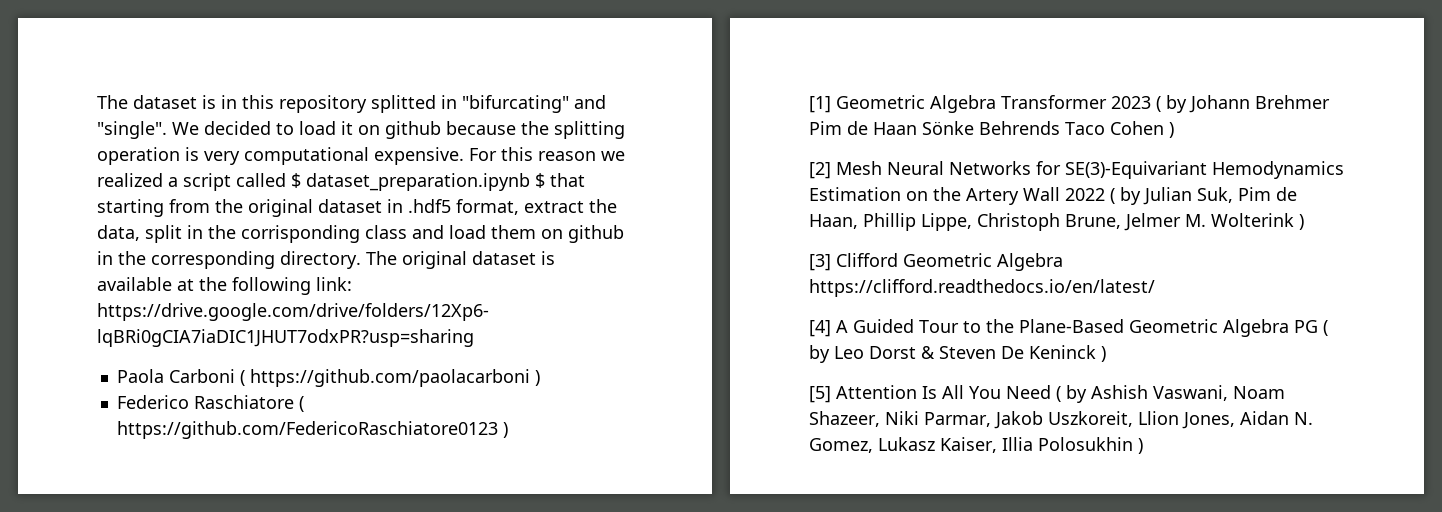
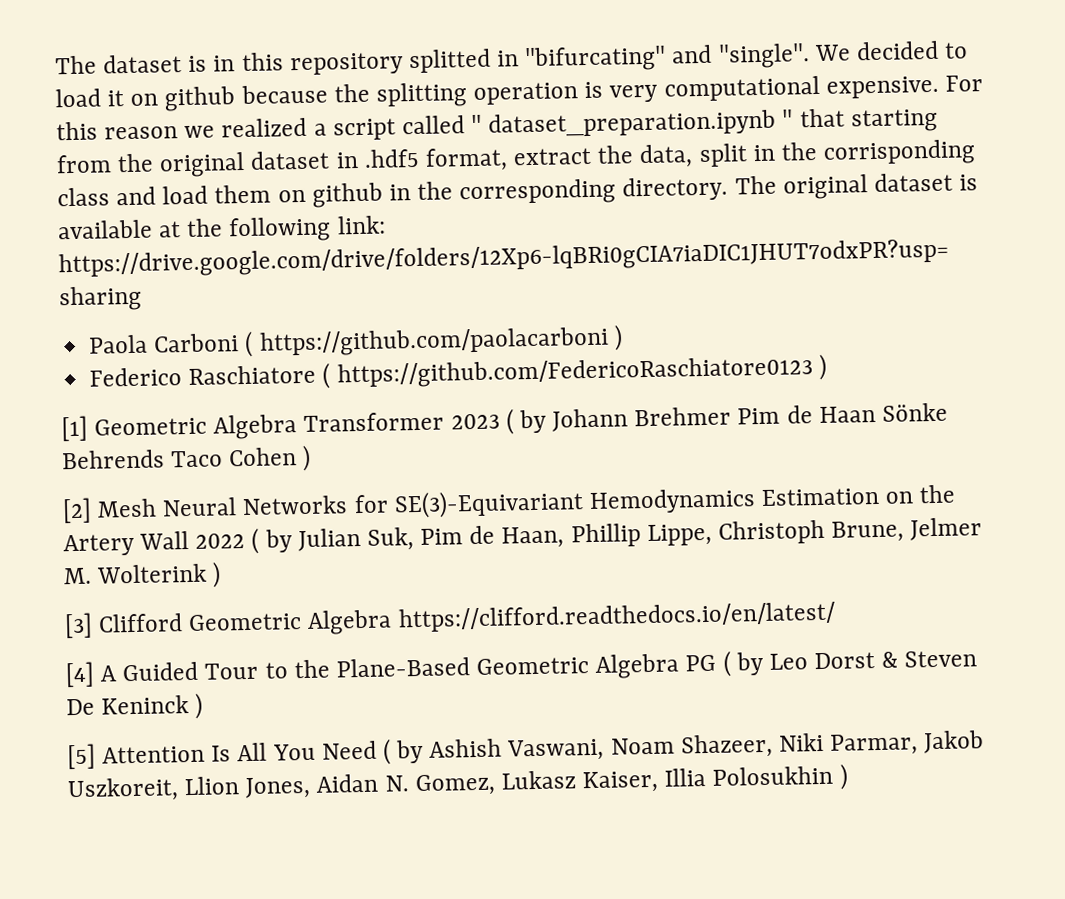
- For this reason we realized a script called $ dataset_preparation.ipynb $ that starting from the original dataset in .hdf5 format, extract the data, split in the corrisponding class and load them on github in the corresponding directory.
+ For this reason we realized a script called " dataset_preparation.ipynb " that starting from the original dataset in .hdf5 format, extract the data, split in the corrisponding class and load them on github in the corresponding directory.

